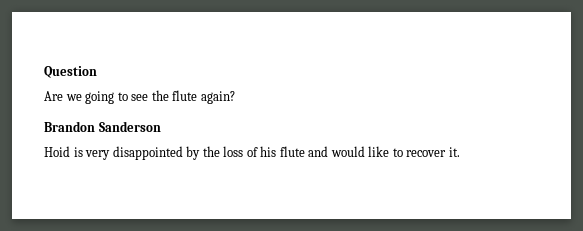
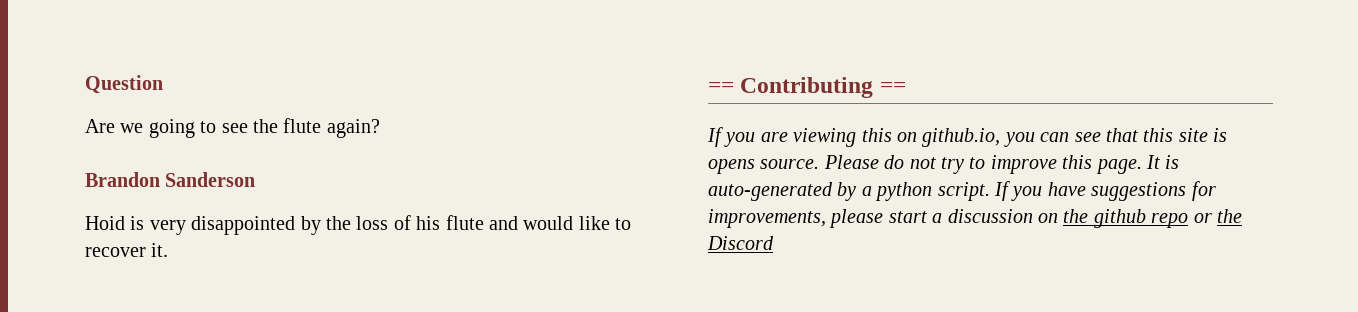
+ == Contributing ==
+ If you are viewing this on github.io, you can see that this site is opens source. Please do not try to improve this page. It is auto-generated by a python script. If you have suggestions for improvements, please start a discussion on the github repo or the Discord

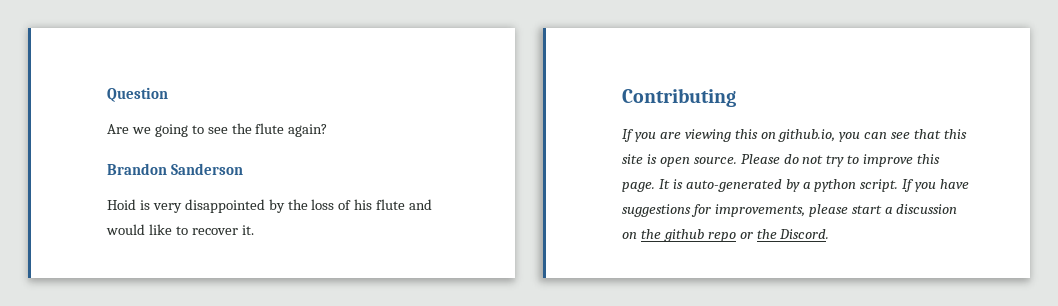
- == Contributing ==
+ Contributing
- If you are viewing this on github.io, you can see that this site is opens source.
+ If you are viewing this on github.io, you can see that this site is open source.
- If you have suggestions for improvements, please start a discussion on the github repo or the Discord
+ If you have suggestions for improvements, please start a discussion on the github repo or the Discord.

